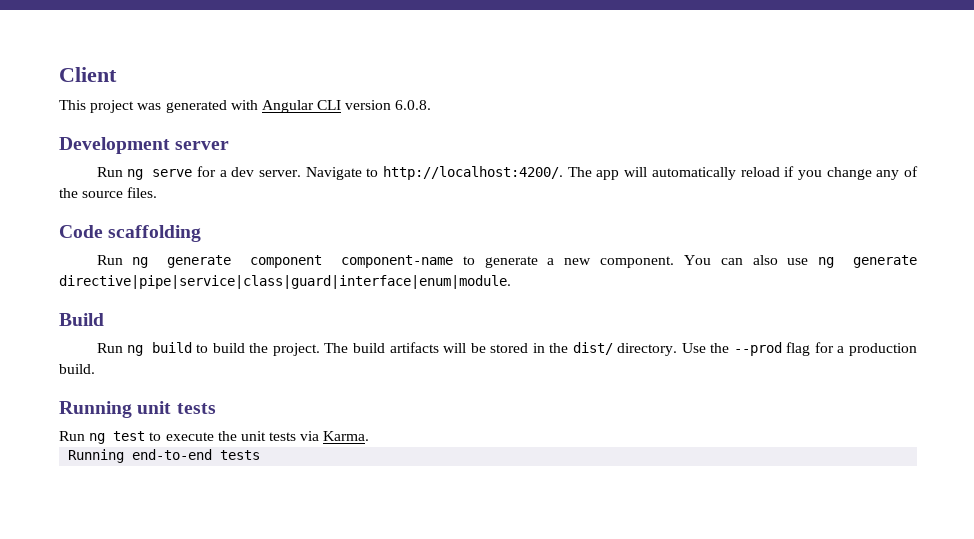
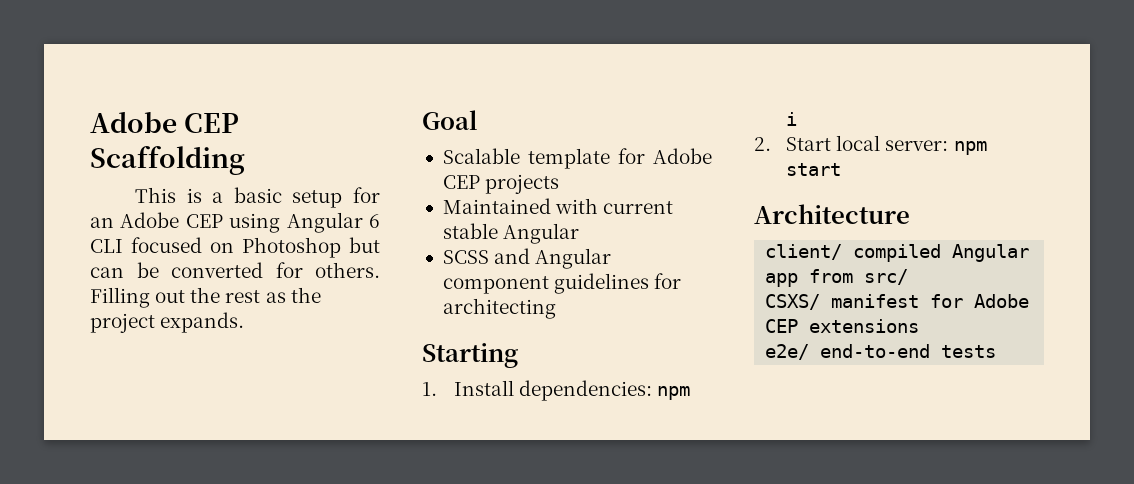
- Client
- This project was generated with Angular CLI version 6.0.8.
- Development server
- Run ng serve for a dev server. Navigate to http://localhost:4200/. The app will automatically reload if you change any of the source files.
- Code scaffolding
- Run ng generate component component-name to generate a new component. You can also use ng generate directive|pipe|service|class|guard|interface|enum|module.
- Build
- Run ng build to build the project. The build artifacts will be stored in the dist/ directory. Use the --prod flag for a production build.
- Running unit tests
- Run ng test to execute the unit tests via Karma.
- Running end-to-end tests
+ Adobe CEP Scaffolding
+ This is a basic setup for an Adobe CEP using Angular 6 CLI focused on Photoshop but can be converted for others. Filling out the rest as the project expands.
+ Goal
+ Scalable template for Adobe CEP projects
+ Maintained with current stable Angular
+ SCSS and Angular component guidelines for architecting
+ Starting
+ 1. Install dependencies: npm i
+ 2. Start local server: npm start
+ Architecture
+ client/ compiled Angular app from src/
+ CSXS/ manifest for Adobe CEP extensions
+ e2e/ end-to-end tests

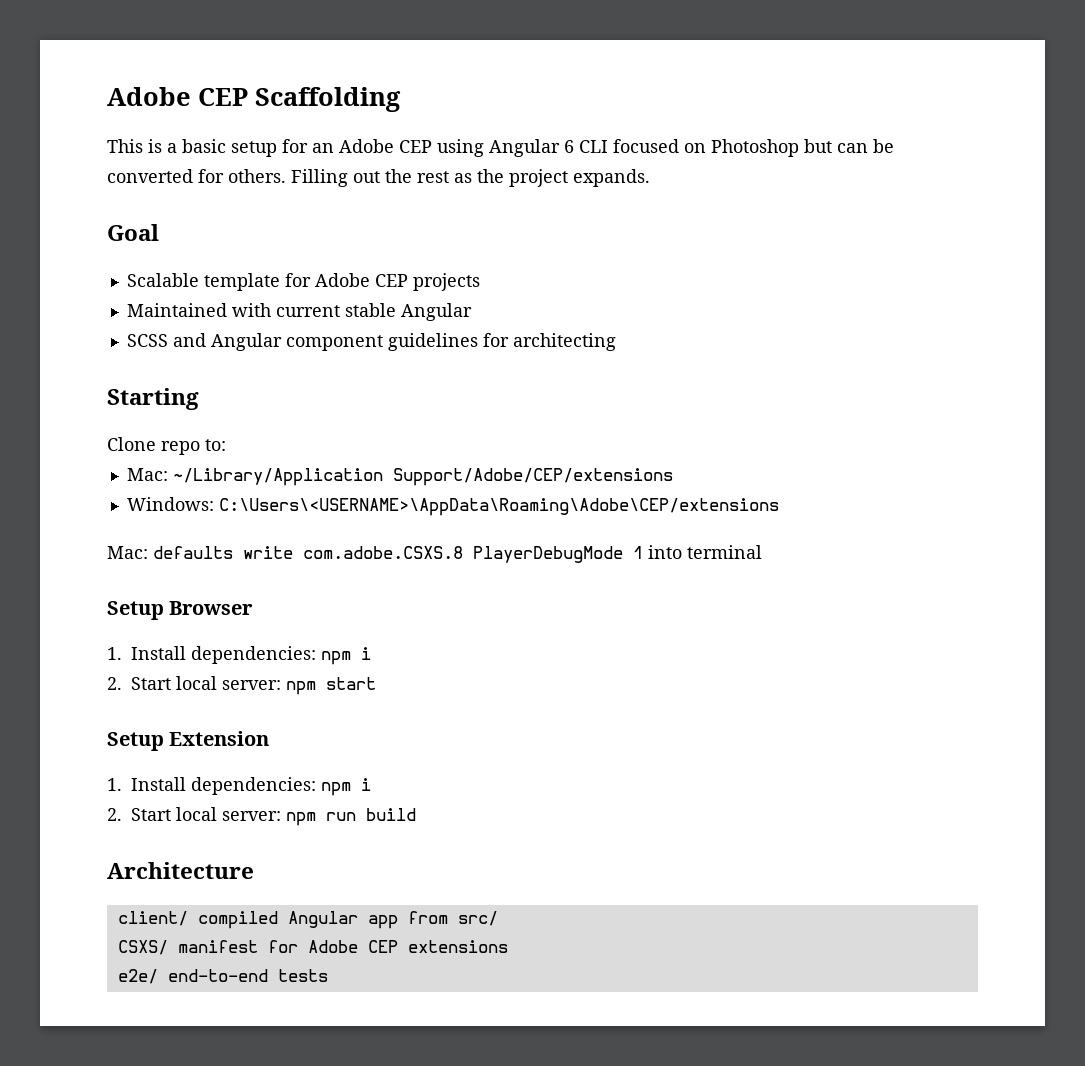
+ Clone repo to:
+ Mac: ~/Library/Application Support/Adobe/CEP/extensions
+ Windows: C:\Users\<USERNAME>\AppData\Roaming\Adobe\CEP/extensions
+ Mac: defaults write com.adobe.CSXS.8 PlayerDebugMode 1 into terminal
+ Setup Browser
+ Setup Extension
+ 1. Install dependencies: npm i
+ 2. Start local server: npm run build

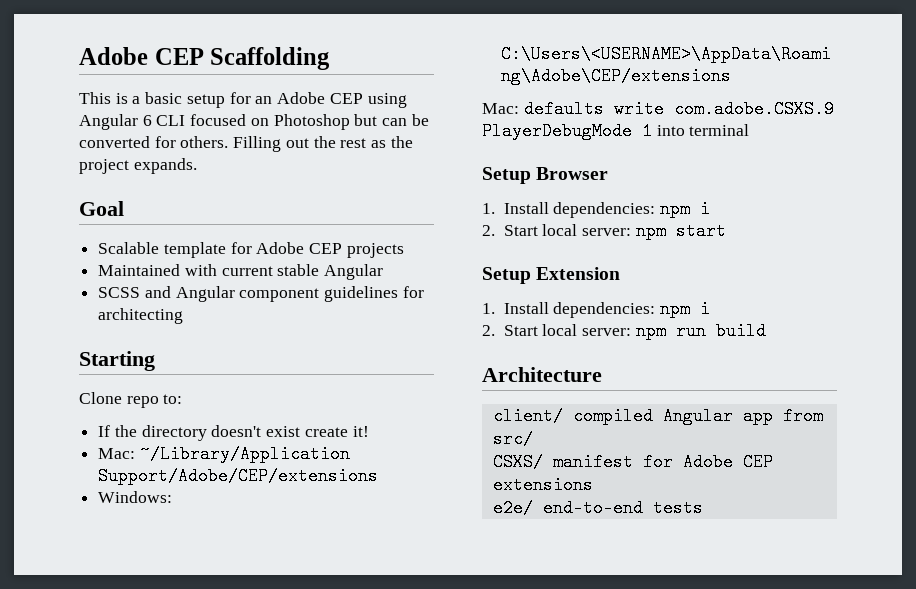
+ If the directory doesn't exist create it!
- Mac: defaults write com.adobe.CSXS.8 PlayerDebugMode 1 into terminal
+ Mac: defaults write com.adobe.CSXS.9 PlayerDebugMode 1 into terminal

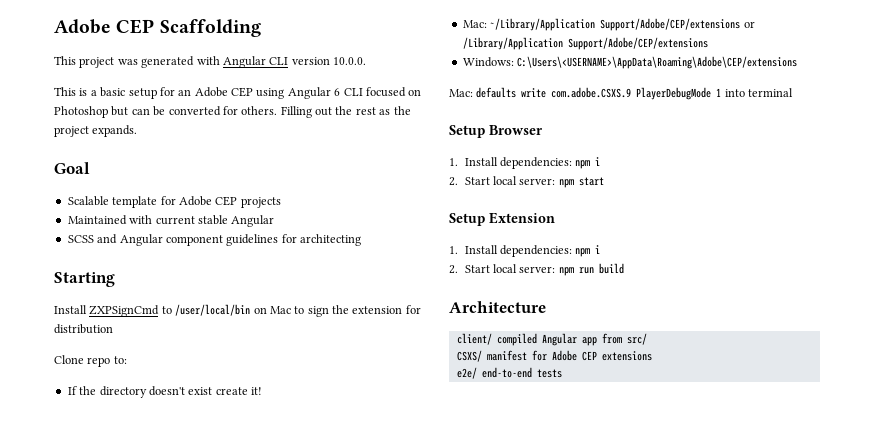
+ This project was generated with Angular CLI version 10.0.0.
+ Install ZXPSignCmd to /user/local/bin on Mac to sign the extension for distribution
- Mac: ~/Library/Application Support/Adobe/CEP/extensions
+ Mac: ~/Library/Application Support/Adobe/CEP/extensions or /Library/Application Support/Adobe/CEP/extensions

